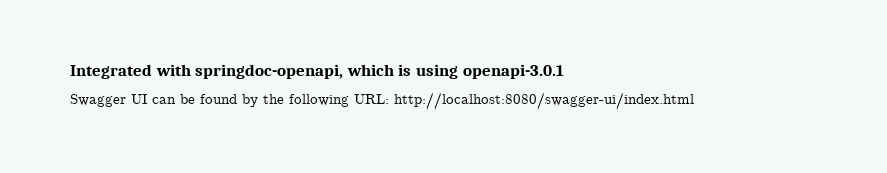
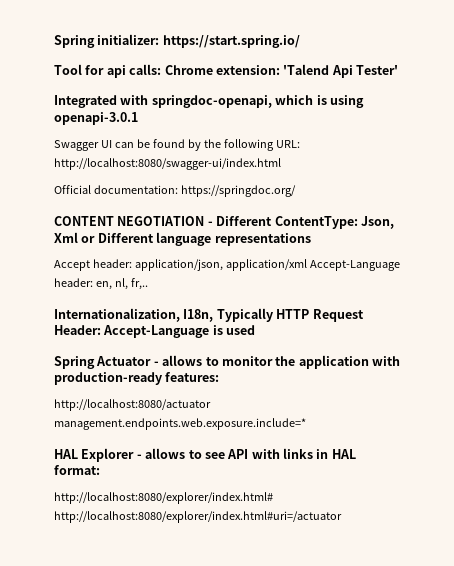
+ Spring initializer: https://start.spring.io/
+ Tool for api calls: Chrome extension: 'Talend Api Tester'
+ Official documentation: https://springdoc.org/
+ CONTENT NEGOTIATION - Different ContentType: Json, Xml or Different language representations
+ Accept header: application/json, application/xml Accept-Language header: en, nl, fr,..
+ Internationalization, I18n, Typically HTTP Request Header: Accept-Language is used
+ Spring Actuator - allows to monitor the application with production-ready features:
+ http://localhost:8080/actuator management.endpoints.web.exposure.include=*
+ HAL Explorer - allows to see API with links in HAL format:
+ http://localhost:8080/explorer/index.html# http://localhost:8080/explorer/index.html#uri=/actuator

